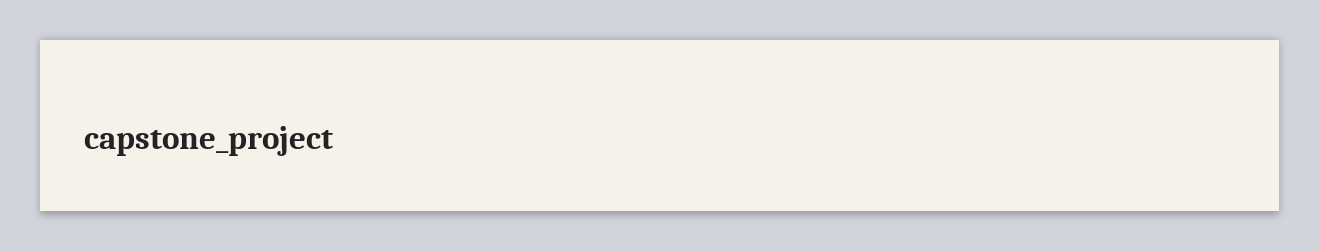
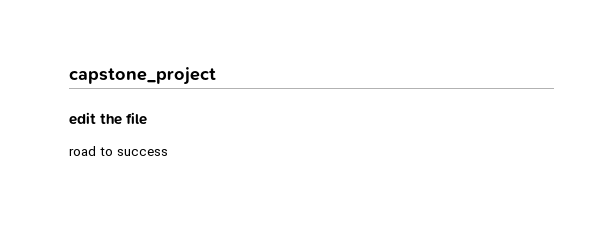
+ edit the file
+ road to success

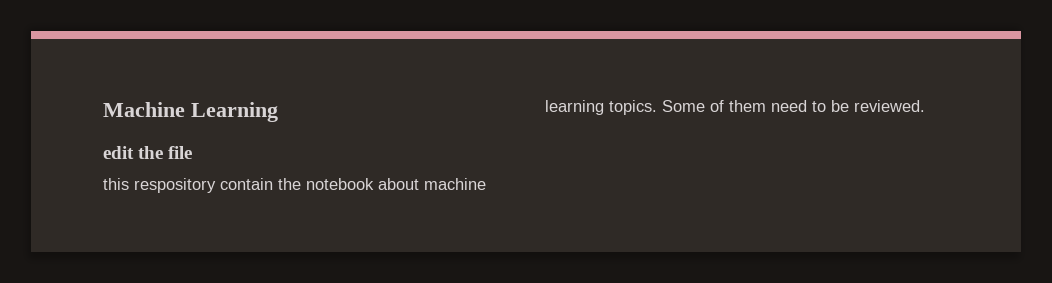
- capstone_project
+ Machine Learning
- road to success
+ this respository contain the notebook about machine learning topics. Some of them need to be reviewed.

